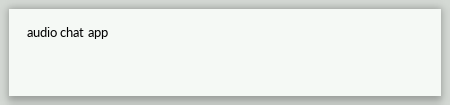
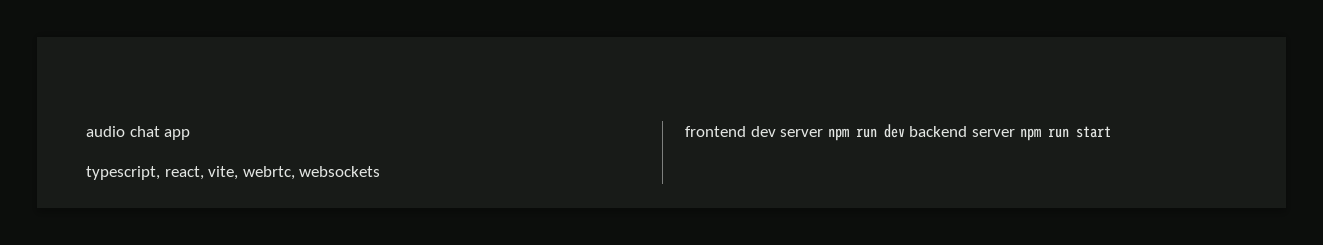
+ typescript, react, vite, webrtc, websockets
+ frontend dev server npm run dev backend server npm run start

